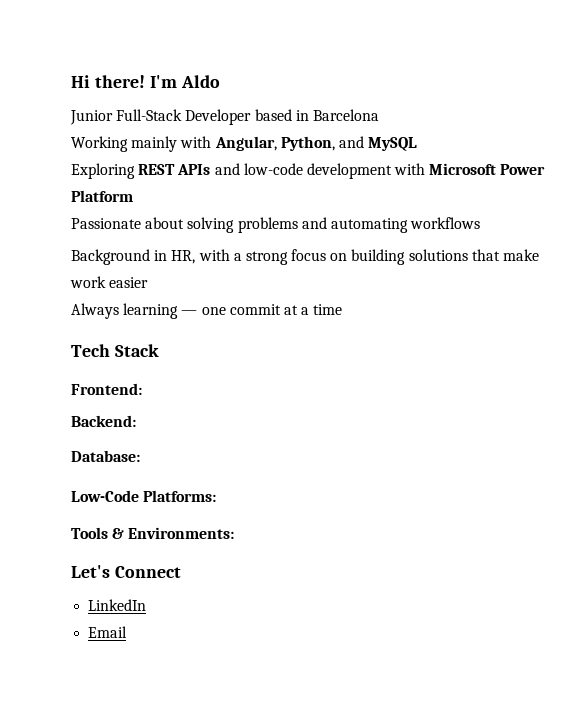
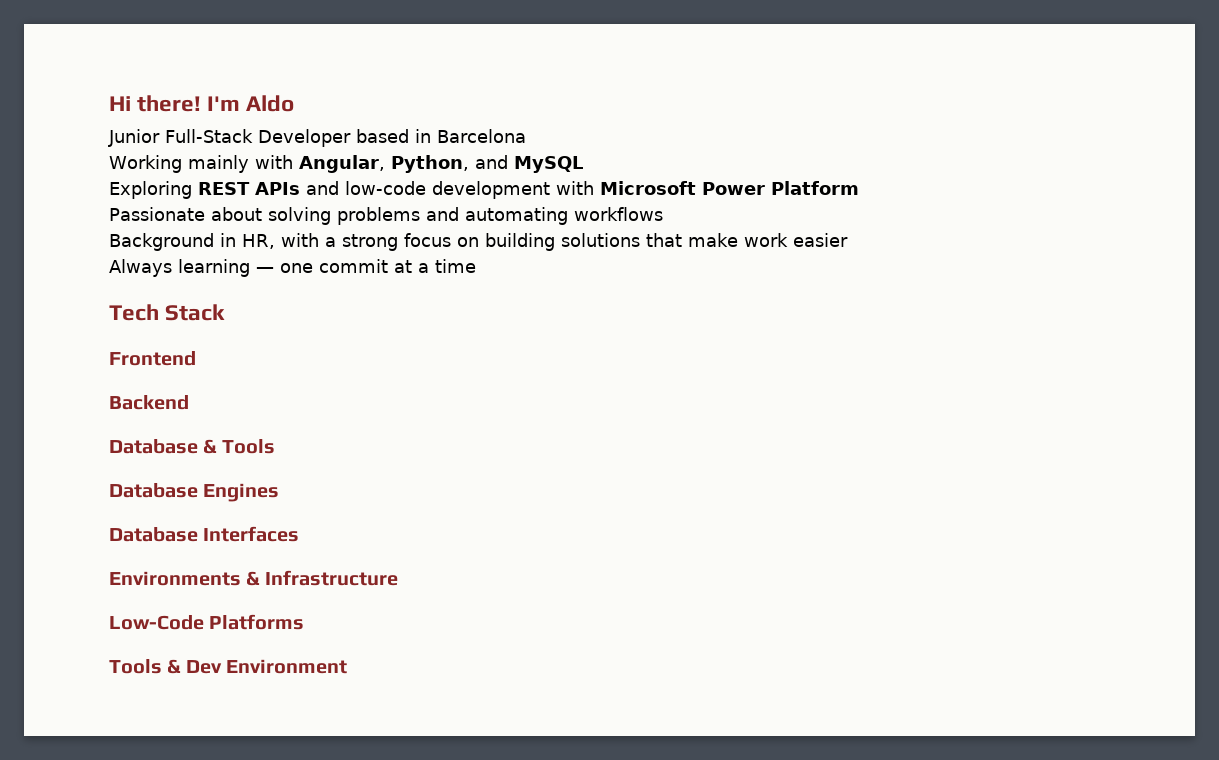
- Frontend:
- Backend:
- Database:
+ Frontend
+ Backend
+ Database & Tools
+ Database Engines
+ Database Interfaces
+ Environments & Infrastructure
- Low-Code Platforms:
+ Low-Code Platforms
- Tools & Environments:
- Let's Connect
- LinkedIn
- Email
+ Tools & Dev Environment

